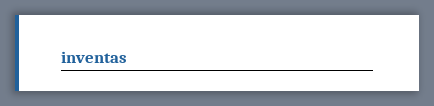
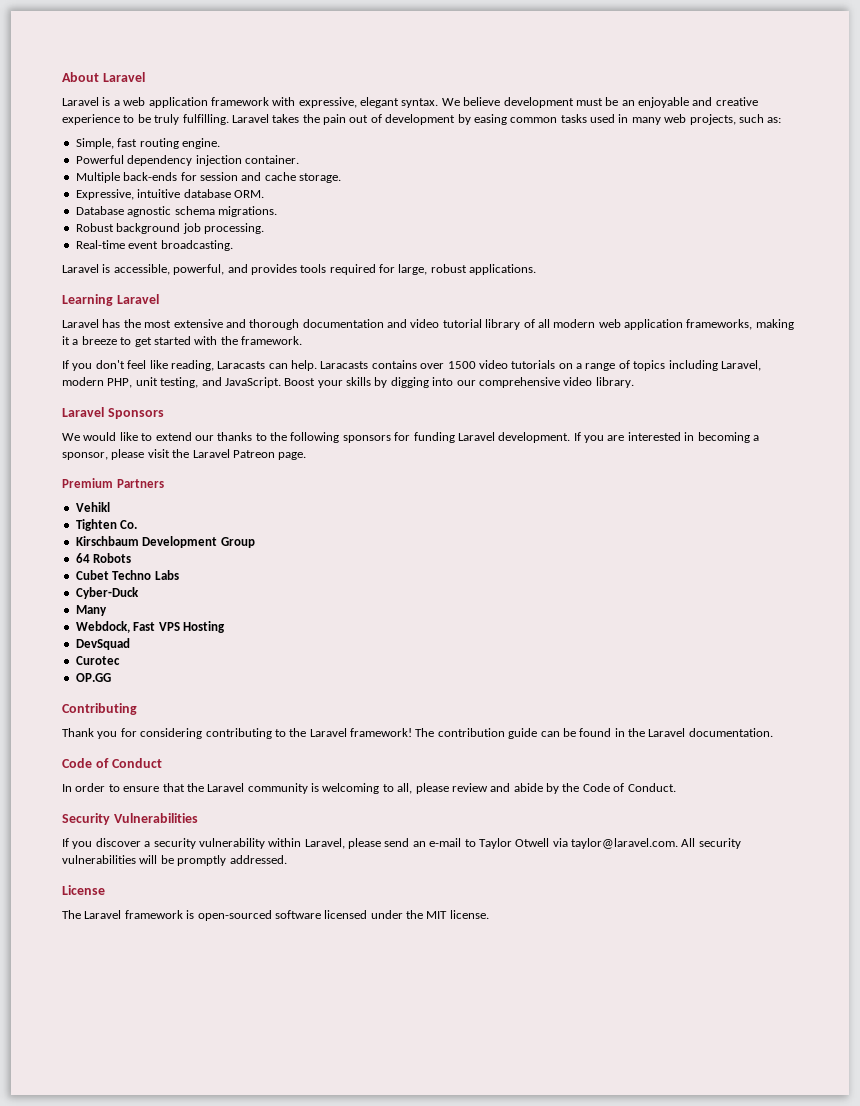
- inventas
+ About Laravel
+ Laravel is a web application framework with expressive, elegant syntax. We believe development must be an enjoyable and creative experience to be truly fulfilling. Laravel takes the pain out of development by easing common tasks used in many web projects, such as:
+ Simple, fast routing engine.
+ Powerful dependency injection container.
+ Multiple back-ends for session and cache storage.
+ Expressive, intuitive database ORM.
+ Database agnostic schema migrations.
+ Robust background job processing.
+ Real-time event broadcasting.
+ Laravel is accessible, powerful, and provides tools required for large, robust applications.
+ Learning Laravel
+ Laravel has the most extensive and thorough documentation and video tutorial library of all modern web application frameworks, making it a breeze to get started with the framework.
+ If you don't feel like reading, Laracasts can help. Laracasts contains over 1500 video tutorials on a range of topics including Laravel, modern PHP, unit testing, and JavaScript. Boost your skills by digging into our comprehensive video library.
+ Laravel Sponsors
+ We would like to extend our thanks to the following sponsors for funding Laravel development. If you are interested in becoming a sponsor, please visit the Laravel Patreon page.
+ Premium Partners
+ Vehikl
+ Tighten Co.
+ Kirschbaum Development Group
+ 64 Robots
+ Cubet Techno Labs
+ Cyber-Duck
+ Many
+ Webdock, Fast VPS Hosting
+ DevSquad
+ Curotec
+ OP.GG
+ Contributing
+ Thank you for considering contributing to the Laravel framework! The contribution guide can be found in the Laravel documentation.
+ Code of Conduct
+ In order to ensure that the Laravel community is welcoming to all, please review and abide by the Code of Conduct.
+ Security Vulnerabilities
+ If you discover a security vulnerability within Laravel, please send an e-mail to Taylor Otwell via taylor@laravel.com. All security vulnerabilities will be promptly addressed.
+ License
+ The Laravel framework is open-sourced software licensed under the MIT license.

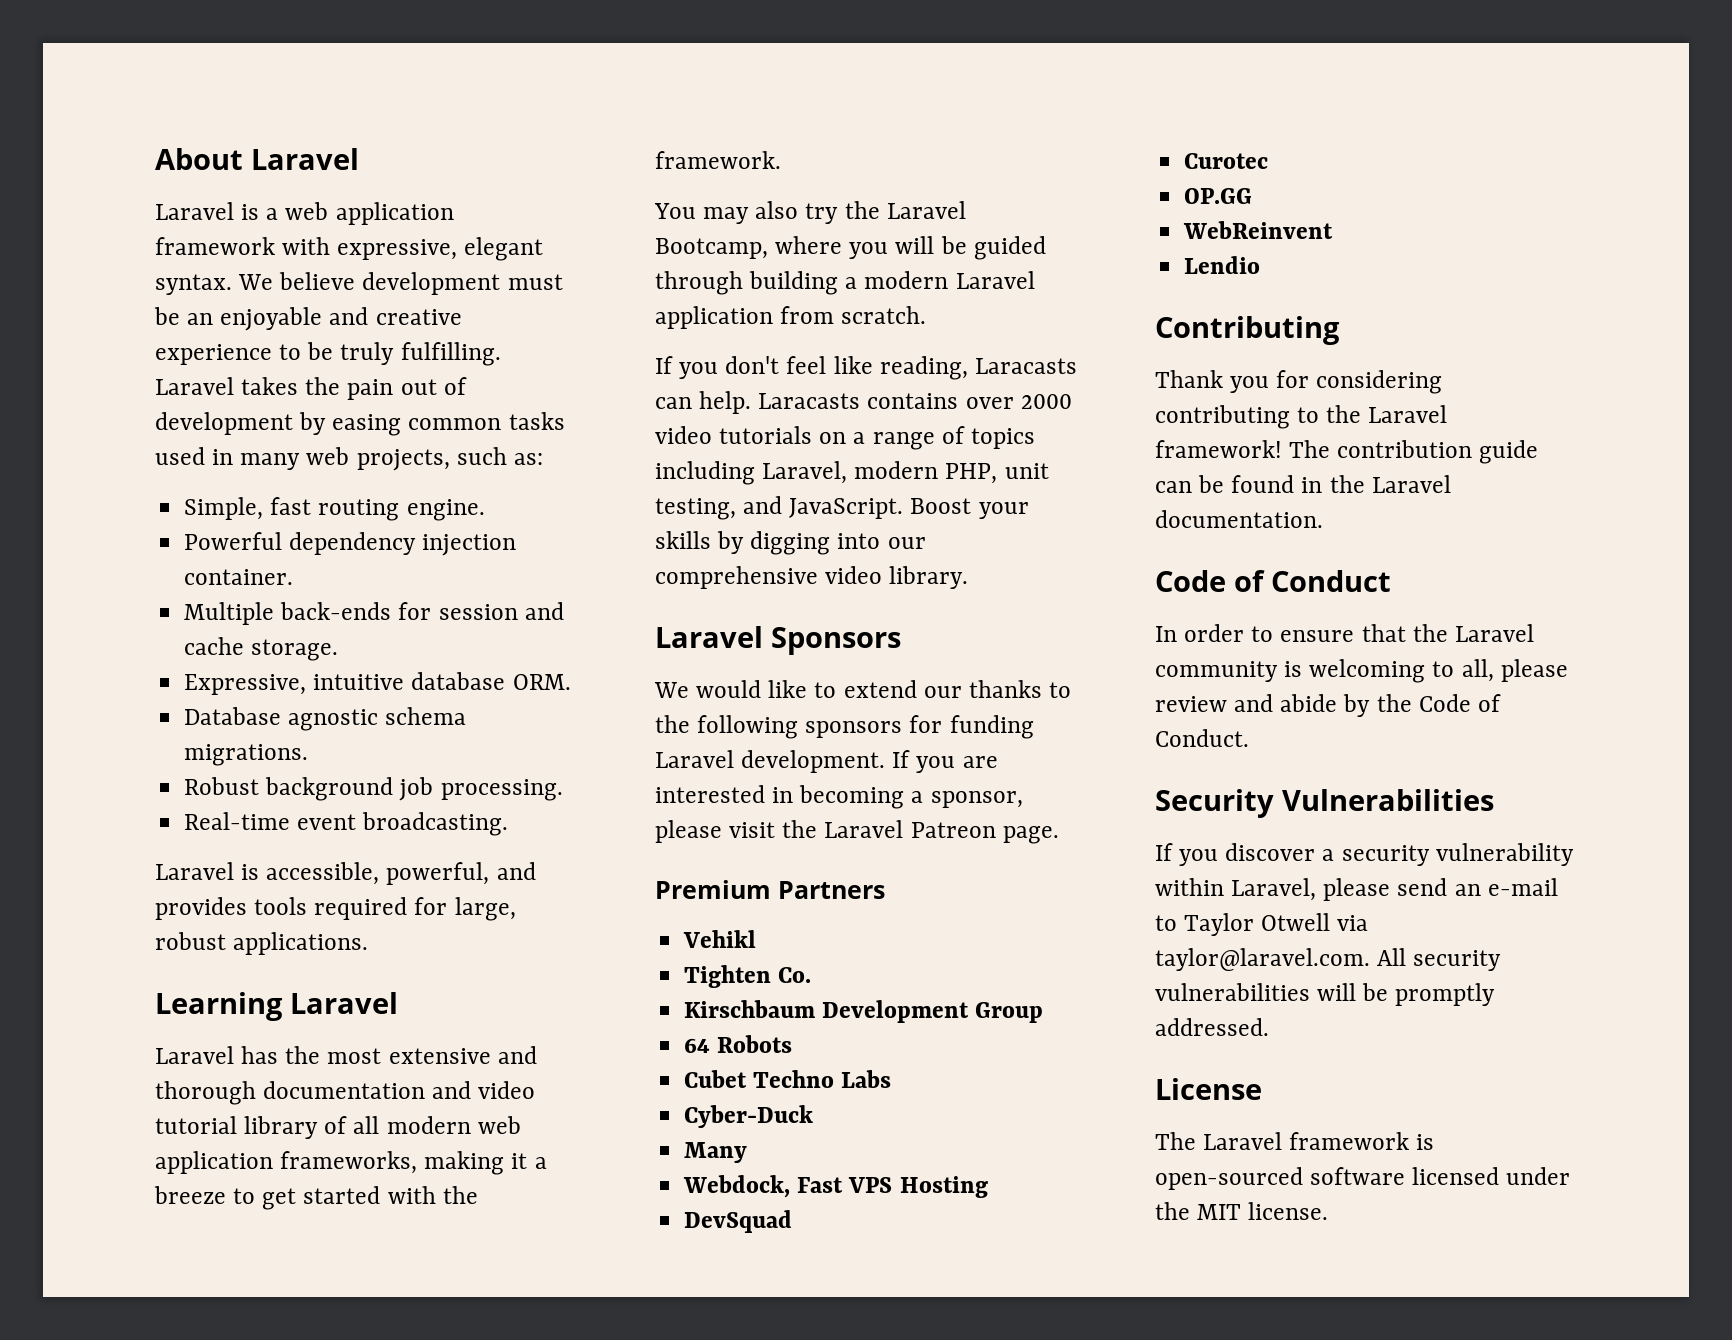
+ You may also try the Laravel Bootcamp, where you will be guided through building a modern Laravel application from scratch.
- Laracasts contains over 1500 video tutorials on a range of topics including Laravel, modern PHP, unit testing, and JavaScript.
+ Laracasts contains over 2000 video tutorials on a range of topics including Laravel, modern PHP, unit testing, and JavaScript.
+ WebReinvent
+ Lendio

